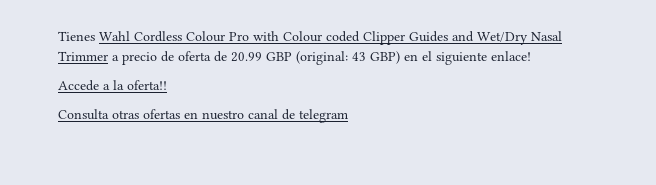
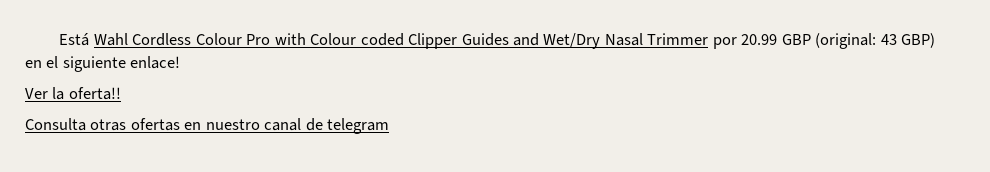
- Tienes Wahl Cordless Colour Pro with Colour coded Clipper Guides and Wet/Dry Nasal Trimmer a precio de oferta de 20.99 GBP (original: 43 GBP) en el siguiente enlace!
+ Está Wahl Cordless Colour Pro with Colour coded Clipper Guides and Wet/Dry Nasal Trimmer por 20.99 GBP (original: 43 GBP) en el siguiente enlace!
- Accede a la oferta!!
+ Ver la oferta!!

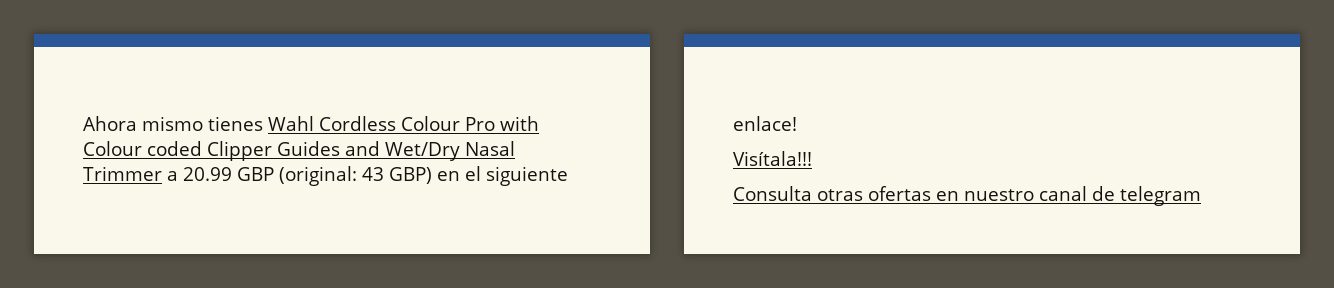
- Está Wahl Cordless Colour Pro with Colour coded Clipper Guides and Wet/Dry Nasal Trimmer por 20.99 GBP (original: 43 GBP) en el siguiente enlace!
+ Ahora mismo tienes Wahl Cordless Colour Pro with Colour coded Clipper Guides and Wet/Dry Nasal Trimmer a 20.99 GBP (original: 43 GBP) en el siguiente enlace!
- Ver la oferta!!
+ Visítala!!!

